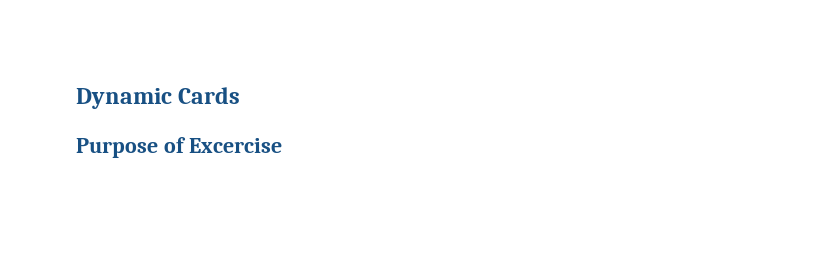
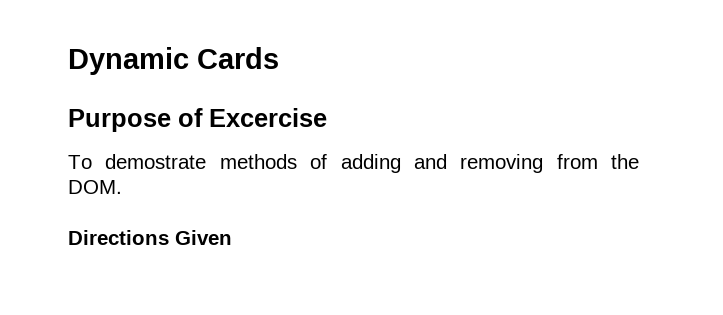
+ To demostrate methods of adding and removing from the DOM.
+ Directions Given

